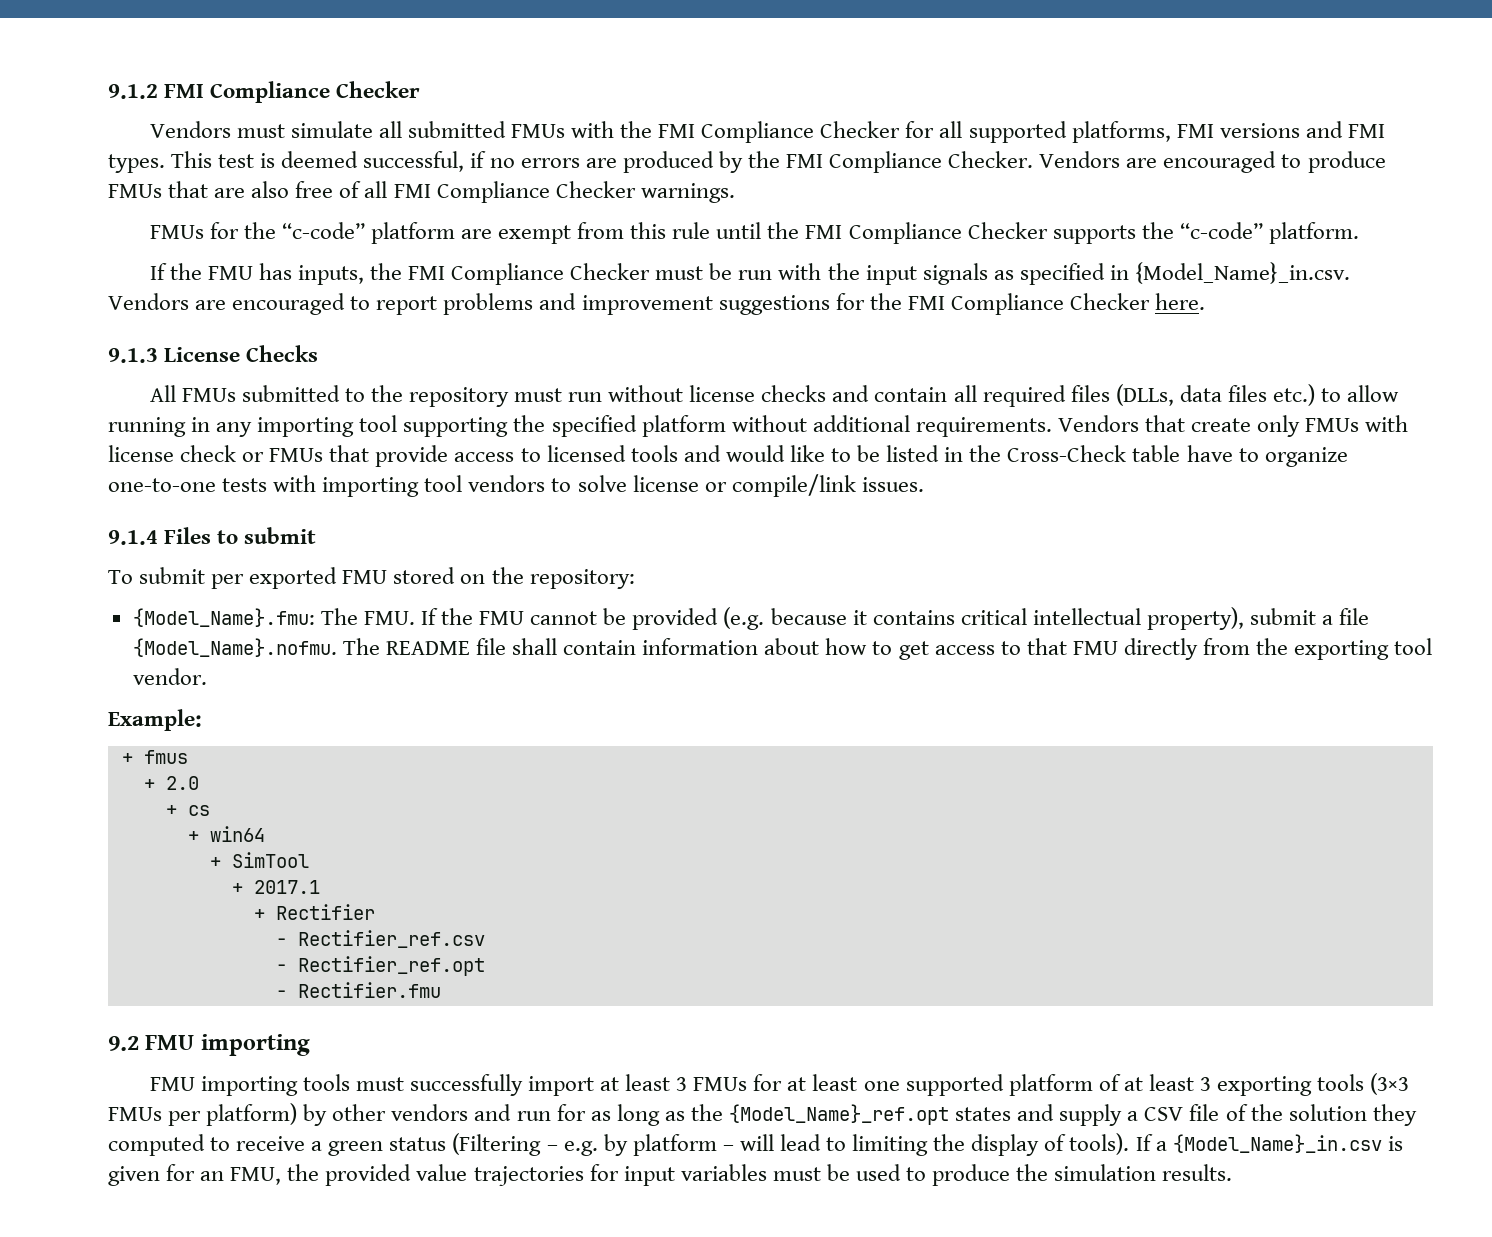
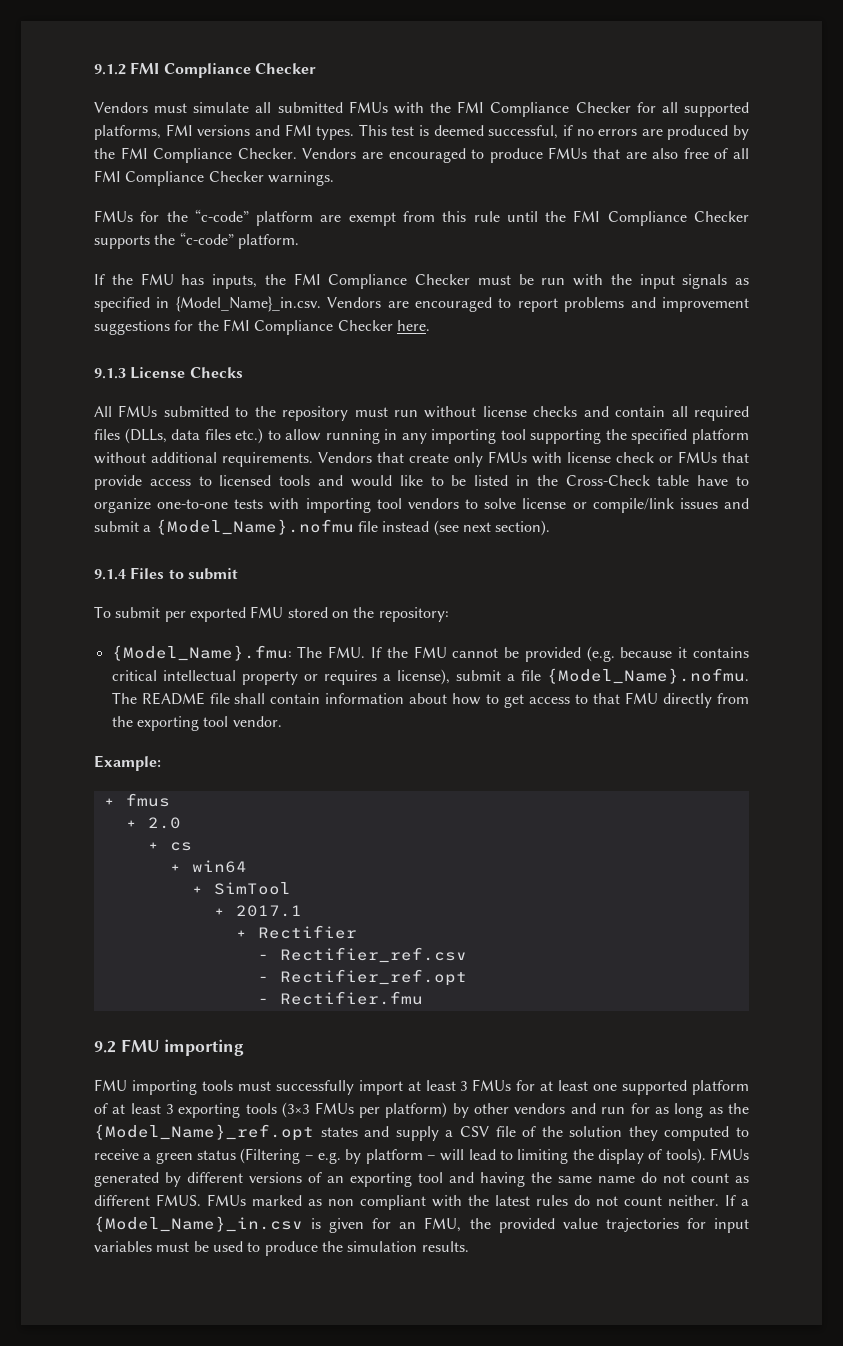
- Vendors that create only FMUs with license check or FMUs that provide access to licensed tools and would like to be listed in the Cross-Check table have to organize one-to-one tests with importing tool vendors to solve license or compile/link issues.
+ Vendors that create only FMUs with license check or FMUs that provide access to licensed tools and would like to be listed in the Cross-Check table have to organize one-to-one tests with importing tool vendors to solve license or compile/link issues and submit a {Model_Name}.nofmu file instead (see next section).
- {Model_Name}.fmu: The FMU. If the FMU cannot be provided (e.g. because it contains critical intellectual property), submit a file {Model_Name}.nofmu. The README file shall contain information about how to get access to that FMU directly from the exporting tool vendor.
+ {Model_Name}.fmu: The FMU. If the FMU cannot be provided (e.g. because it contains critical intellectual property or requires a license), submit a file {Model_Name}.nofmu. The README file shall contain information about how to get access to that FMU directly from the exporting tool vendor.
+ FMUs generated by different versions of an exporting tool and having the same name do not count as different FMUS. FMUs marked as non compliant with the latest rules do not count neither.

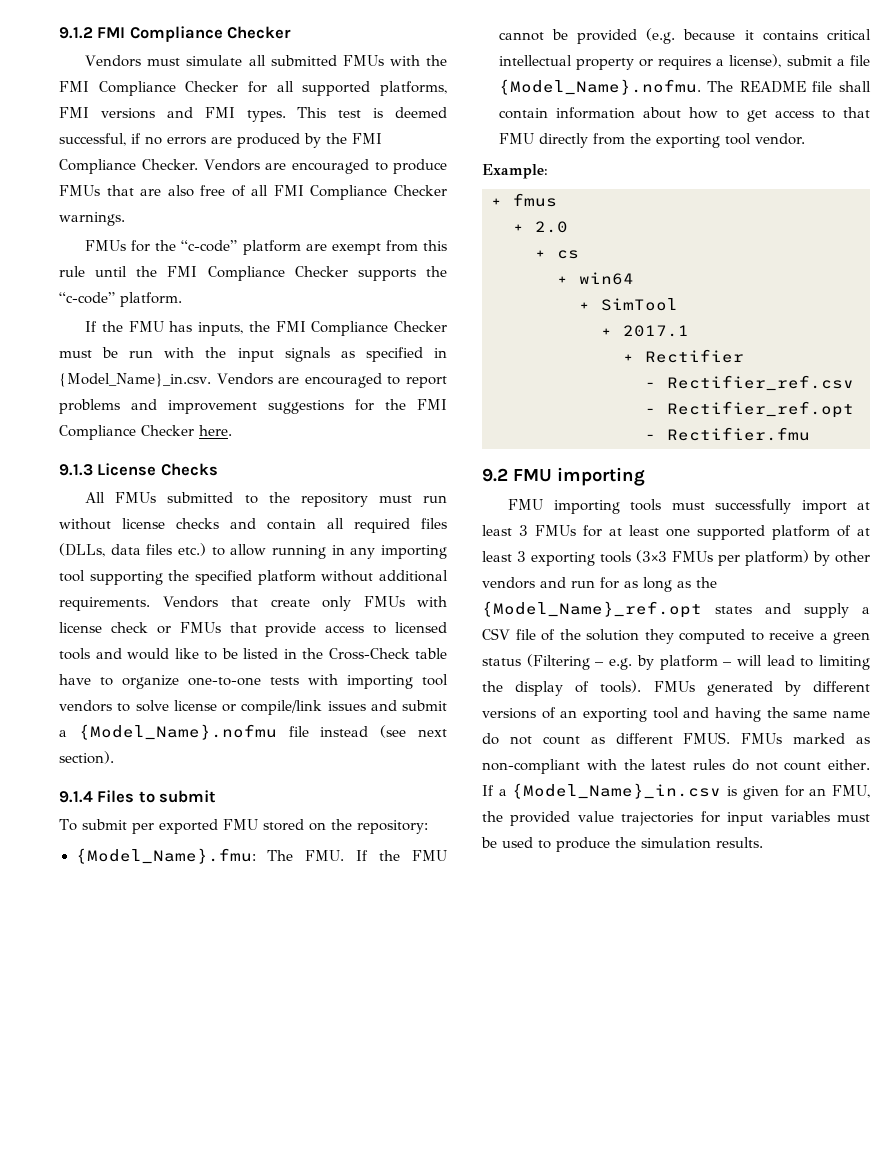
- FMUs marked as non compliant with the latest rules do not count neither.
+ FMUs marked as non-compliant with the latest rules do not count either.

